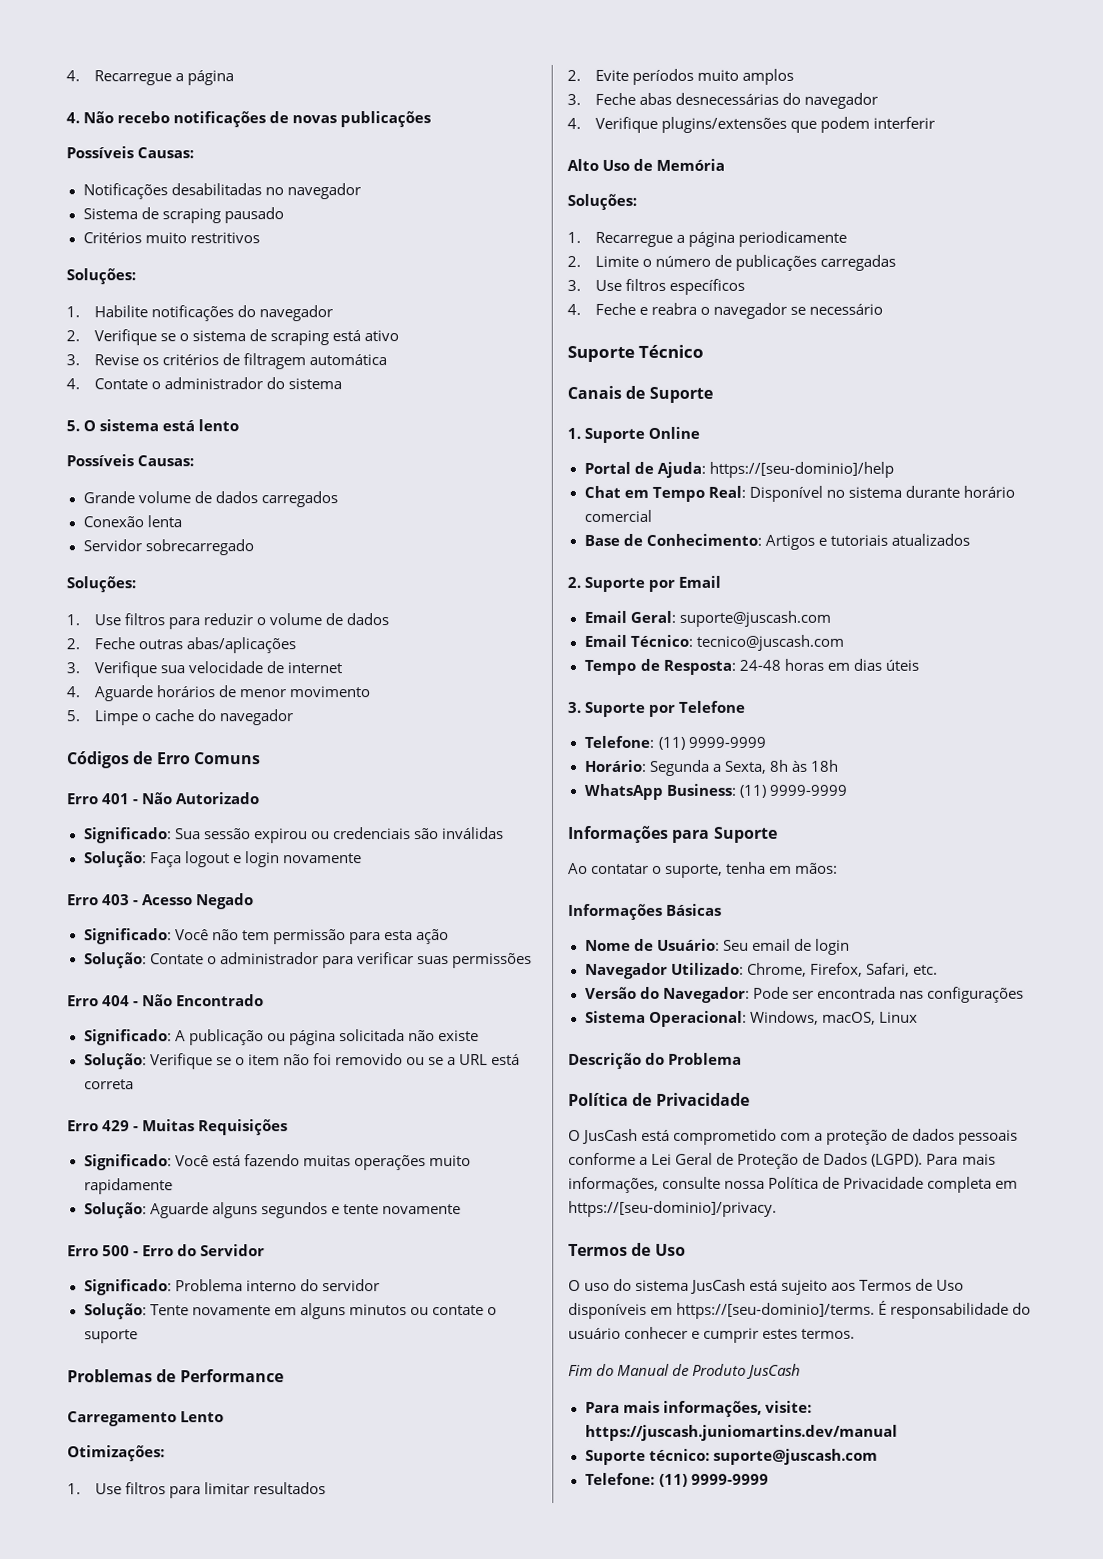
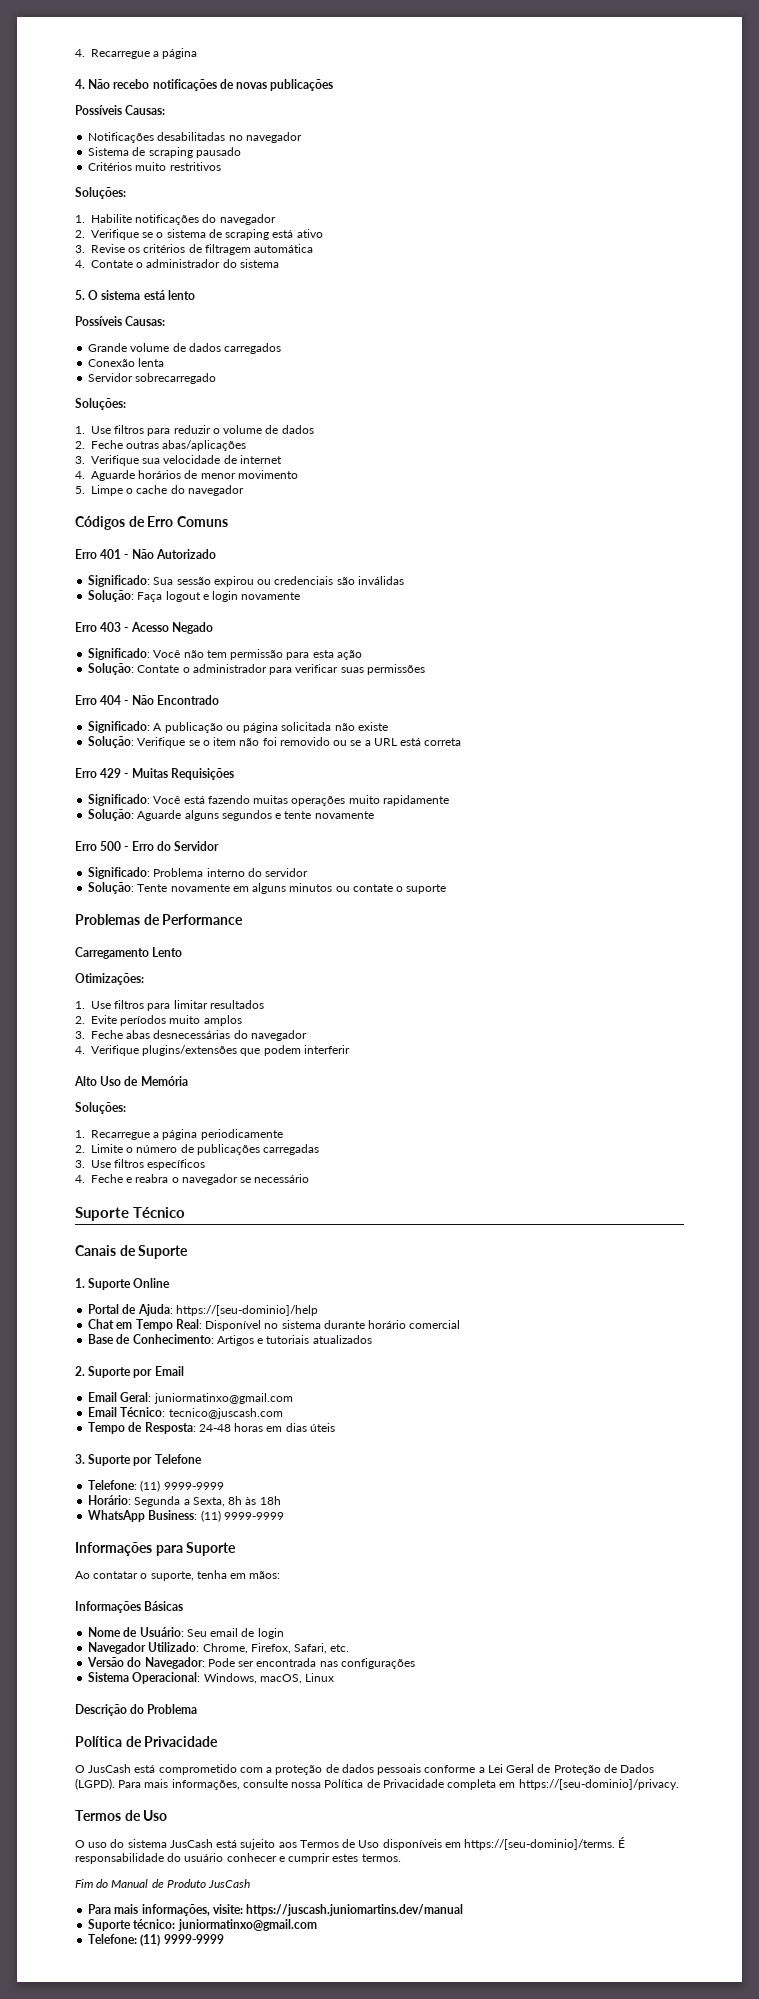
- Email Geral: suporte@juscash.com
+ Email Geral: juniormatinxo@gmail.com
- Suporte técnico: suporte@juscash.com
+ Suporte técnico: juniormatinxo@gmail.com

